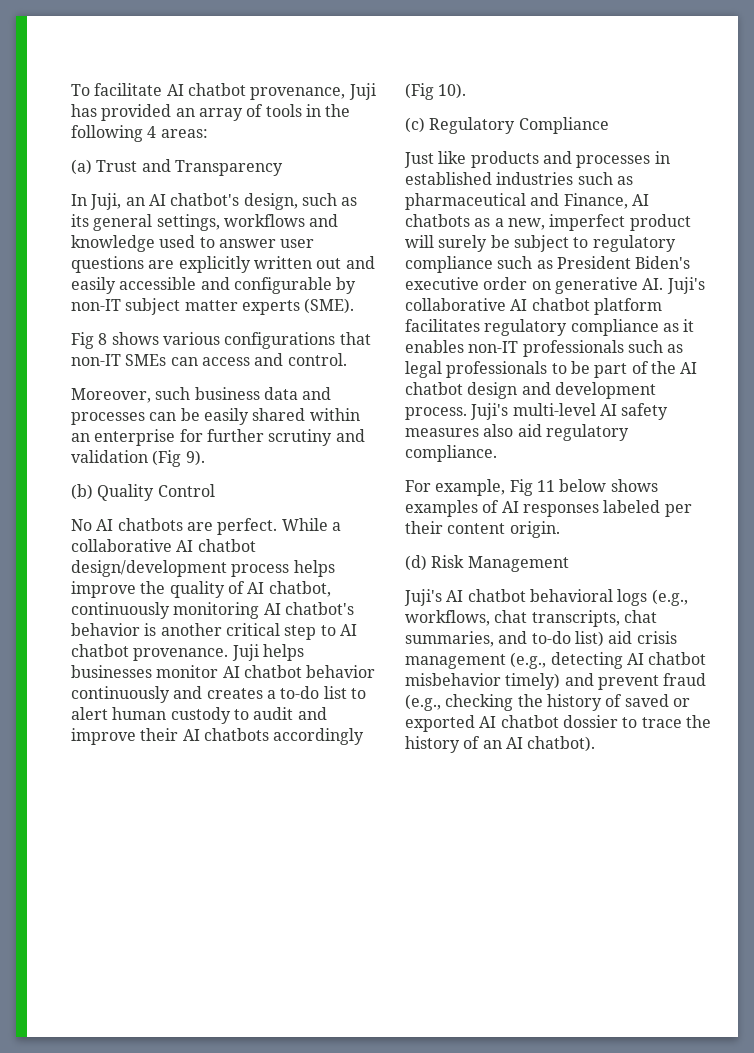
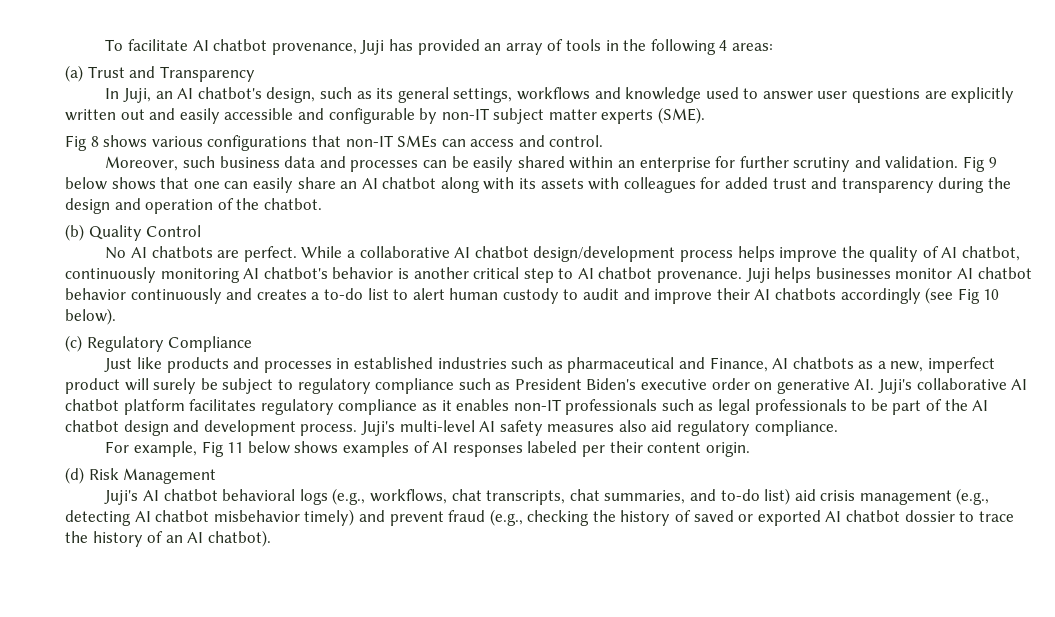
- Moreover, such business data and processes can be easily shared within an enterprise for further scrutiny and validation (Fig 9).
+ Moreover, such business data and processes can be easily shared within an enterprise for further scrutiny and validation. Fig 9 below shows that one can easily share an AI chatbot along with its assets with colleagues for added trust and transparency during the design and operation of the chatbot.
- Juji helps businesses monitor AI chatbot behavior continuously and creates a to-do list to alert human custody to audit and improve their AI chatbots accordingly (Fig 10).
+ Juji helps businesses monitor AI chatbot behavior continuously and creates a to-do list to alert human custody to audit and improve their AI chatbots accordingly (see Fig 10 below).

